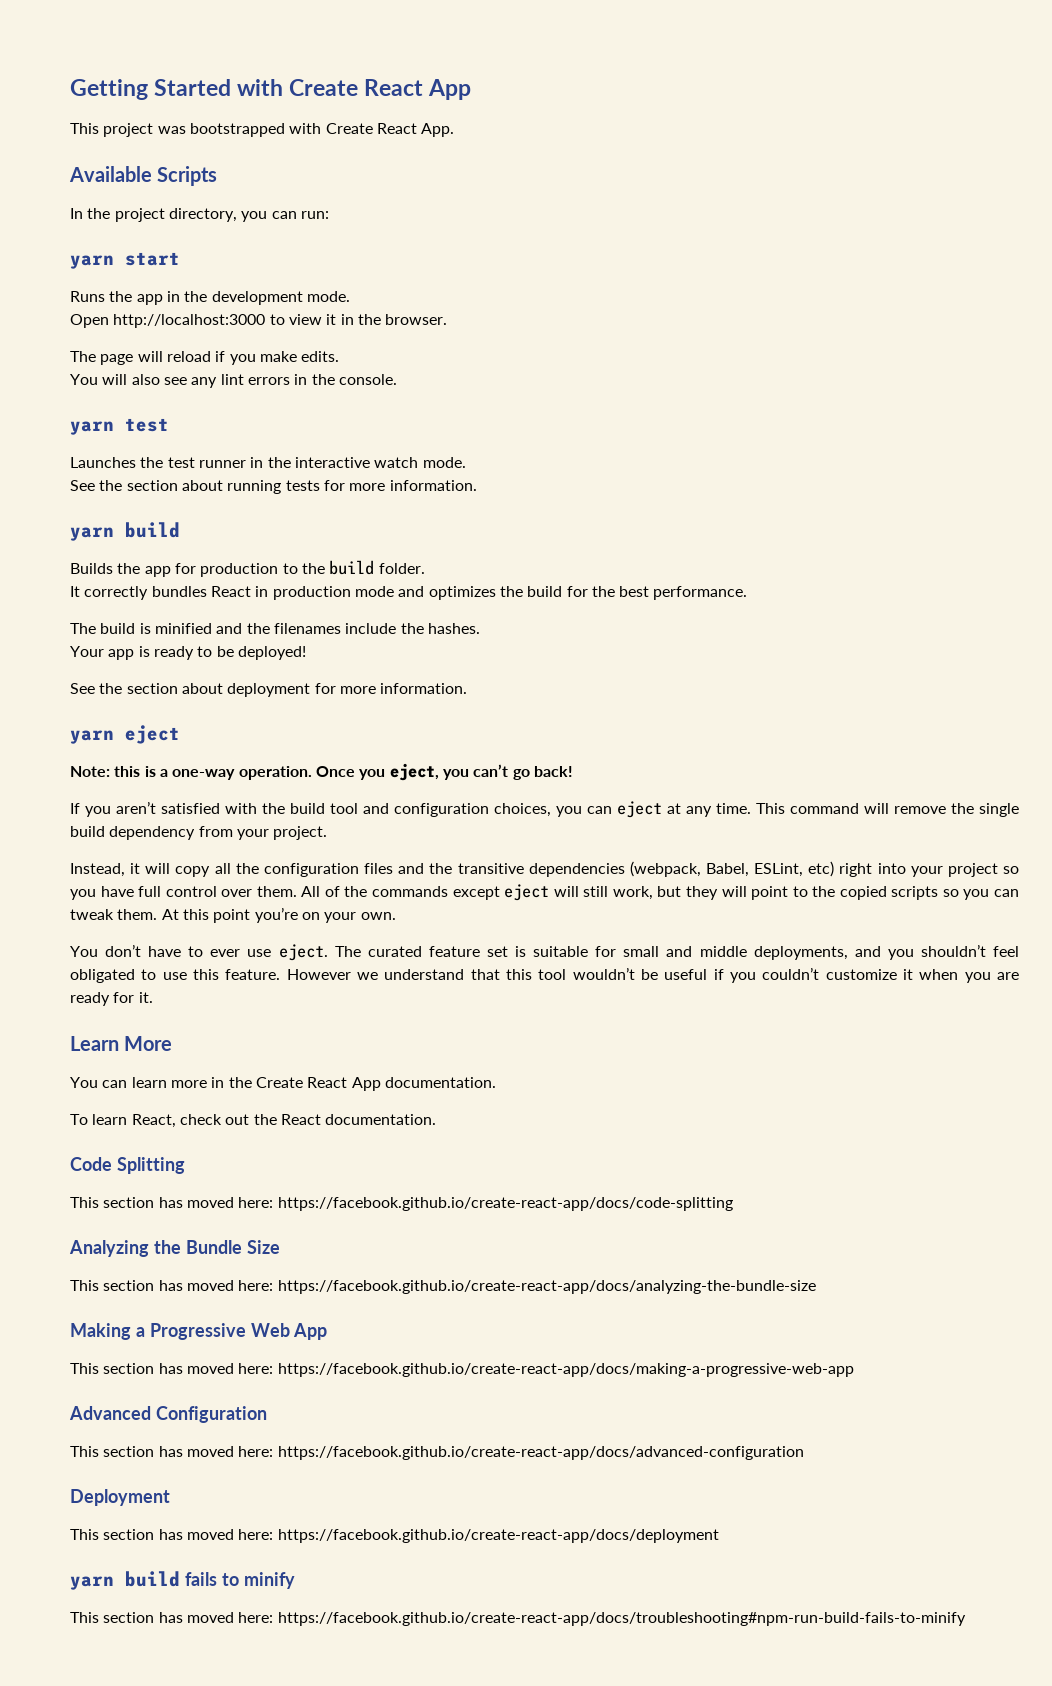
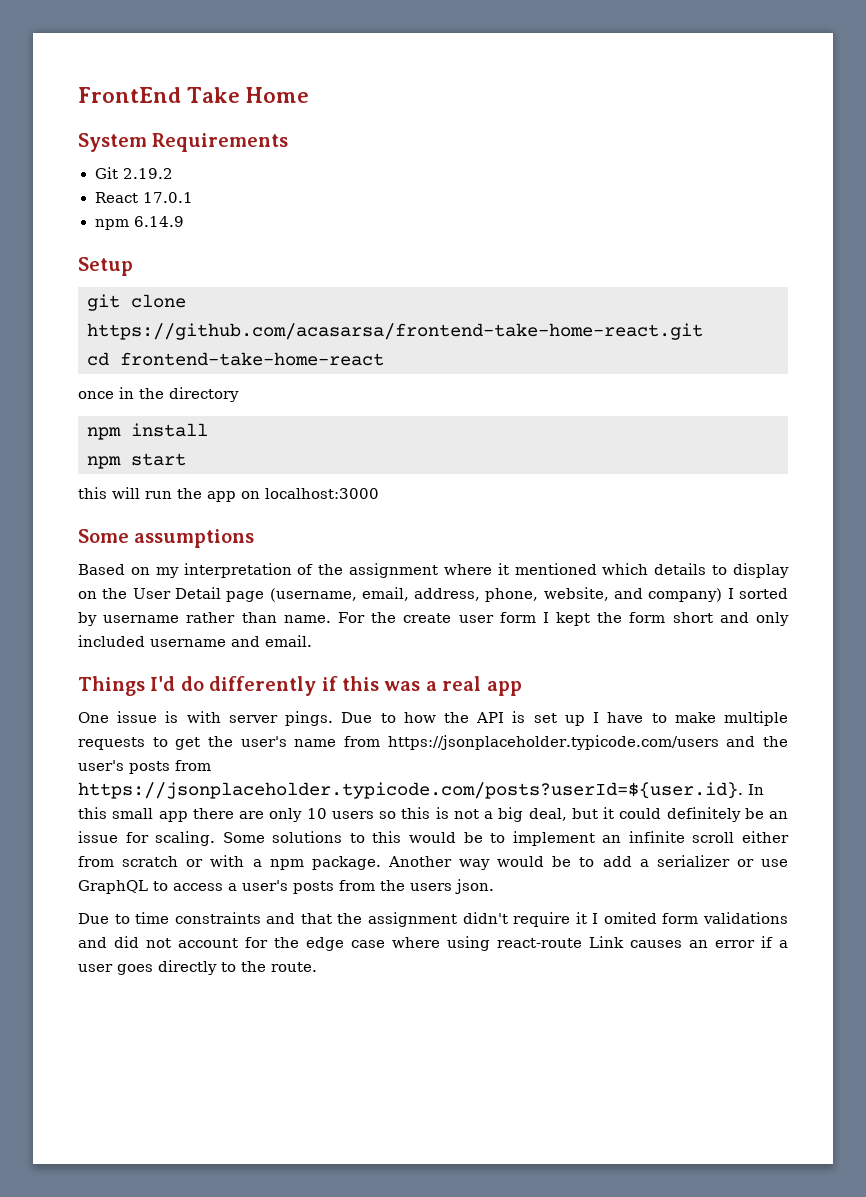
- Getting Started with Create React App
- This project was bootstrapped with Create React App.
- Available Scripts
- In the project directory, you can run:
- yarn start
- Runs the app in the development mode.
- Open http://localhost:3000 to view it in the browser.
- The page will reload if you make edits.
- You will also see any lint errors in the console.
- yarn test
- Launches the test runner in the interactive watch mode.
- See the section about running tests for more information.
- yarn build
- Builds the app for production to the build folder.
- It correctly bundles React in production mode and optimizes the build for the best performance.
- The build is minified and the filenames include the hashes.
- Your app is ready to be deployed!
- See the section about deployment for more information.
- yarn eject
- Note: this is a one-way operation. Once you eject, you can’t go back!
- If you aren’t satisfied with the build tool and configuration choices, you can eject at any time. This command will remove the single build dependency from your project.
- Instead, it will copy all the configuration files and the transitive dependencies (webpack, Babel, ESLint, etc) right into your project so you have full control over them. All of the commands except eject will still work, but they will point to the copied scripts so you can tweak them. At this point you’re on your own.
- You don’t have to ever use eject. The curated feature set is suitable for small and middle deployments, and you shouldn’t feel obligated to use this feature. However we understand that this tool wouldn’t be useful if you couldn’t customize it when you are ready for it.
- Learn More
- You can learn more in the Create React App documentation.
- To learn React, check out the React documentation.
- Code Splitting
- This section has moved here: https://facebook.github.io/create-react-app/docs/code-splitting
- Analyzing the Bundle Size
- This section has moved here: https://facebook.github.io/create-react-app/docs/analyzing-the-bundle-size
- Making a Progressive Web App
- This section has moved here: https://facebook.github.io/create-react-app/docs/making-a-progressive-web-app
- Advanced Configuration
- This section has moved here: https://facebook.github.io/create-react-app/docs/advanced-configuration
- Deployment
- This section has moved here: https://facebook.github.io/create-react-app/docs/deployment
- yarn build fails to minify
- This section has moved here: https://facebook.github.io/create-react-app/docs/troubleshooting#npm-run-build-fails-to-minify
+ FrontEnd Take Home
+ System Requirements
+ Git 2.19.2
+ React 17.0.1
+ npm 6.14.9
+ Setup
+ git clone https://github.com/acasarsa/frontend-take-home-react.git
+ cd frontend-take-home-react
+ once in the directory
+ npm install
+ npm start
+ this will run the app on localhost:3000
+ Some assumptions
+ Based on my interpretation of the assignment where it mentioned which details to display on the User Detail page (username, email, address, phone, website, and company) I sorted by username rather than name. For the create user form I kept the form short and only included username and email.
+ Things I'd do differently if this was a real app
+ One issue is with server pings. Due to how the API is set up I have to make multiple requests to get the user's name from https://jsonplaceholder.typicode.com/users and the user's posts from https://jsonplaceholder.typicode.com/posts?userId=${user.id}. In this small app there are only 10 users so this is not a big deal, but it could definitely be an issue for scaling. Some solutions to this would be to implement an infinite scroll either from scratch or with a npm package. Another way would be to add a serializer or use GraphQL to access a user's posts from the users json.
+ Due to time constraints and that the assignment didn't require it I omited form validations and did not account for the edge case where using react-route Link causes an error if a user goes directly to the route.

